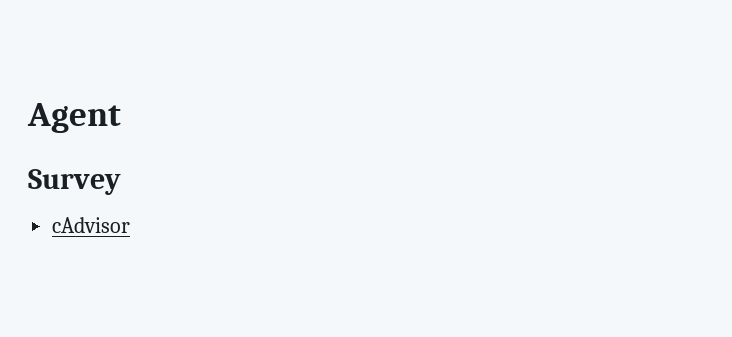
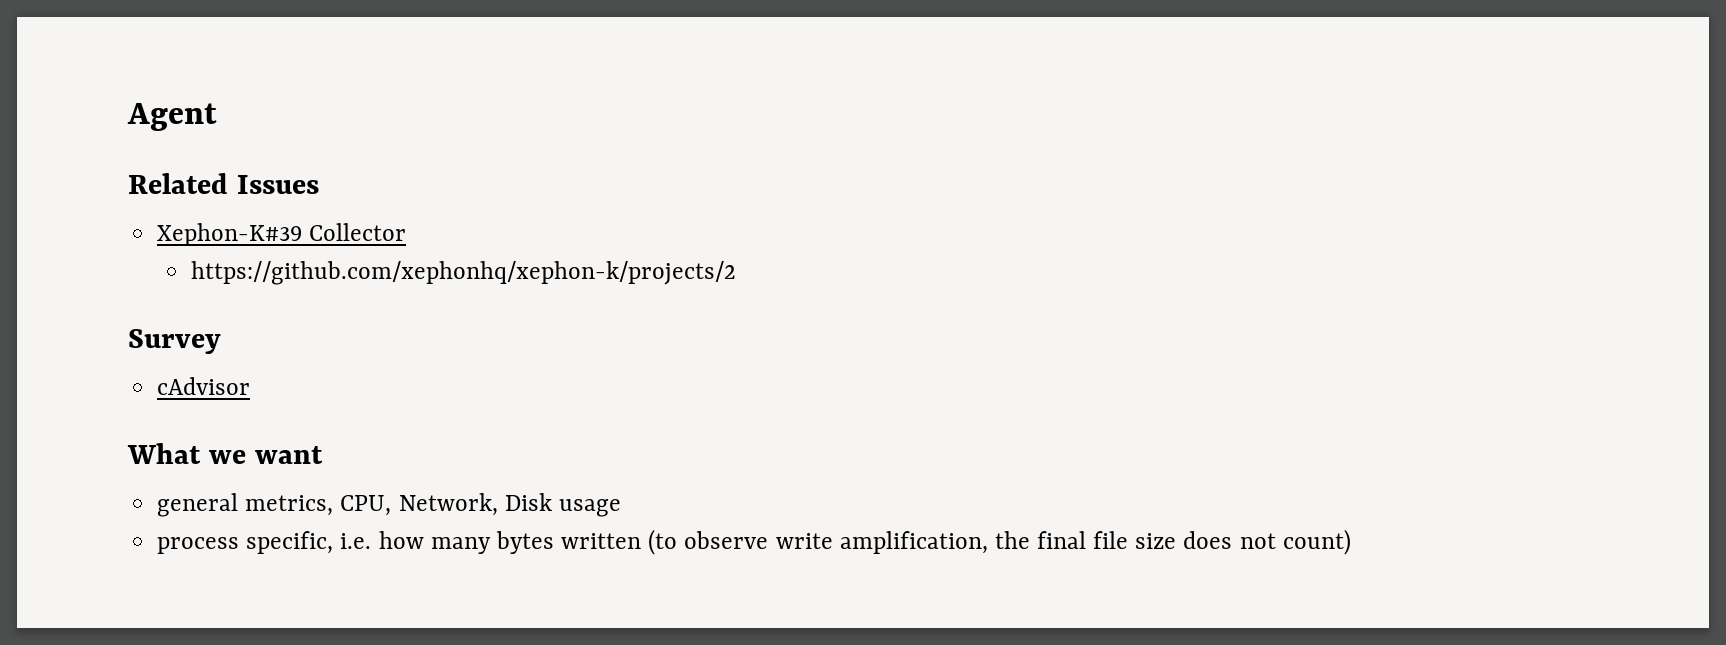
+ Related Issues
+ Xephon-K#39 Collector
+ https://github.com/xephonhq/xephon-k/projects/2
  Survey
  cAdvisor
+ What we want
+ general metrics, CPU, Network, Disk usage
+ process specific, i.e. how many bytes written (to observe write amplification, the final file size does not count)

